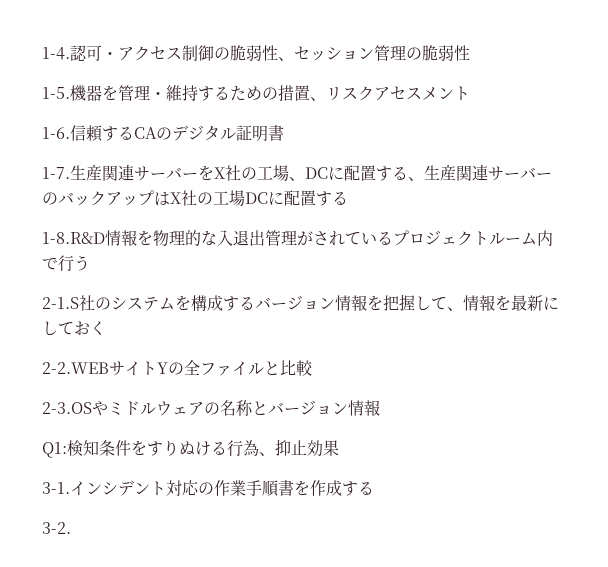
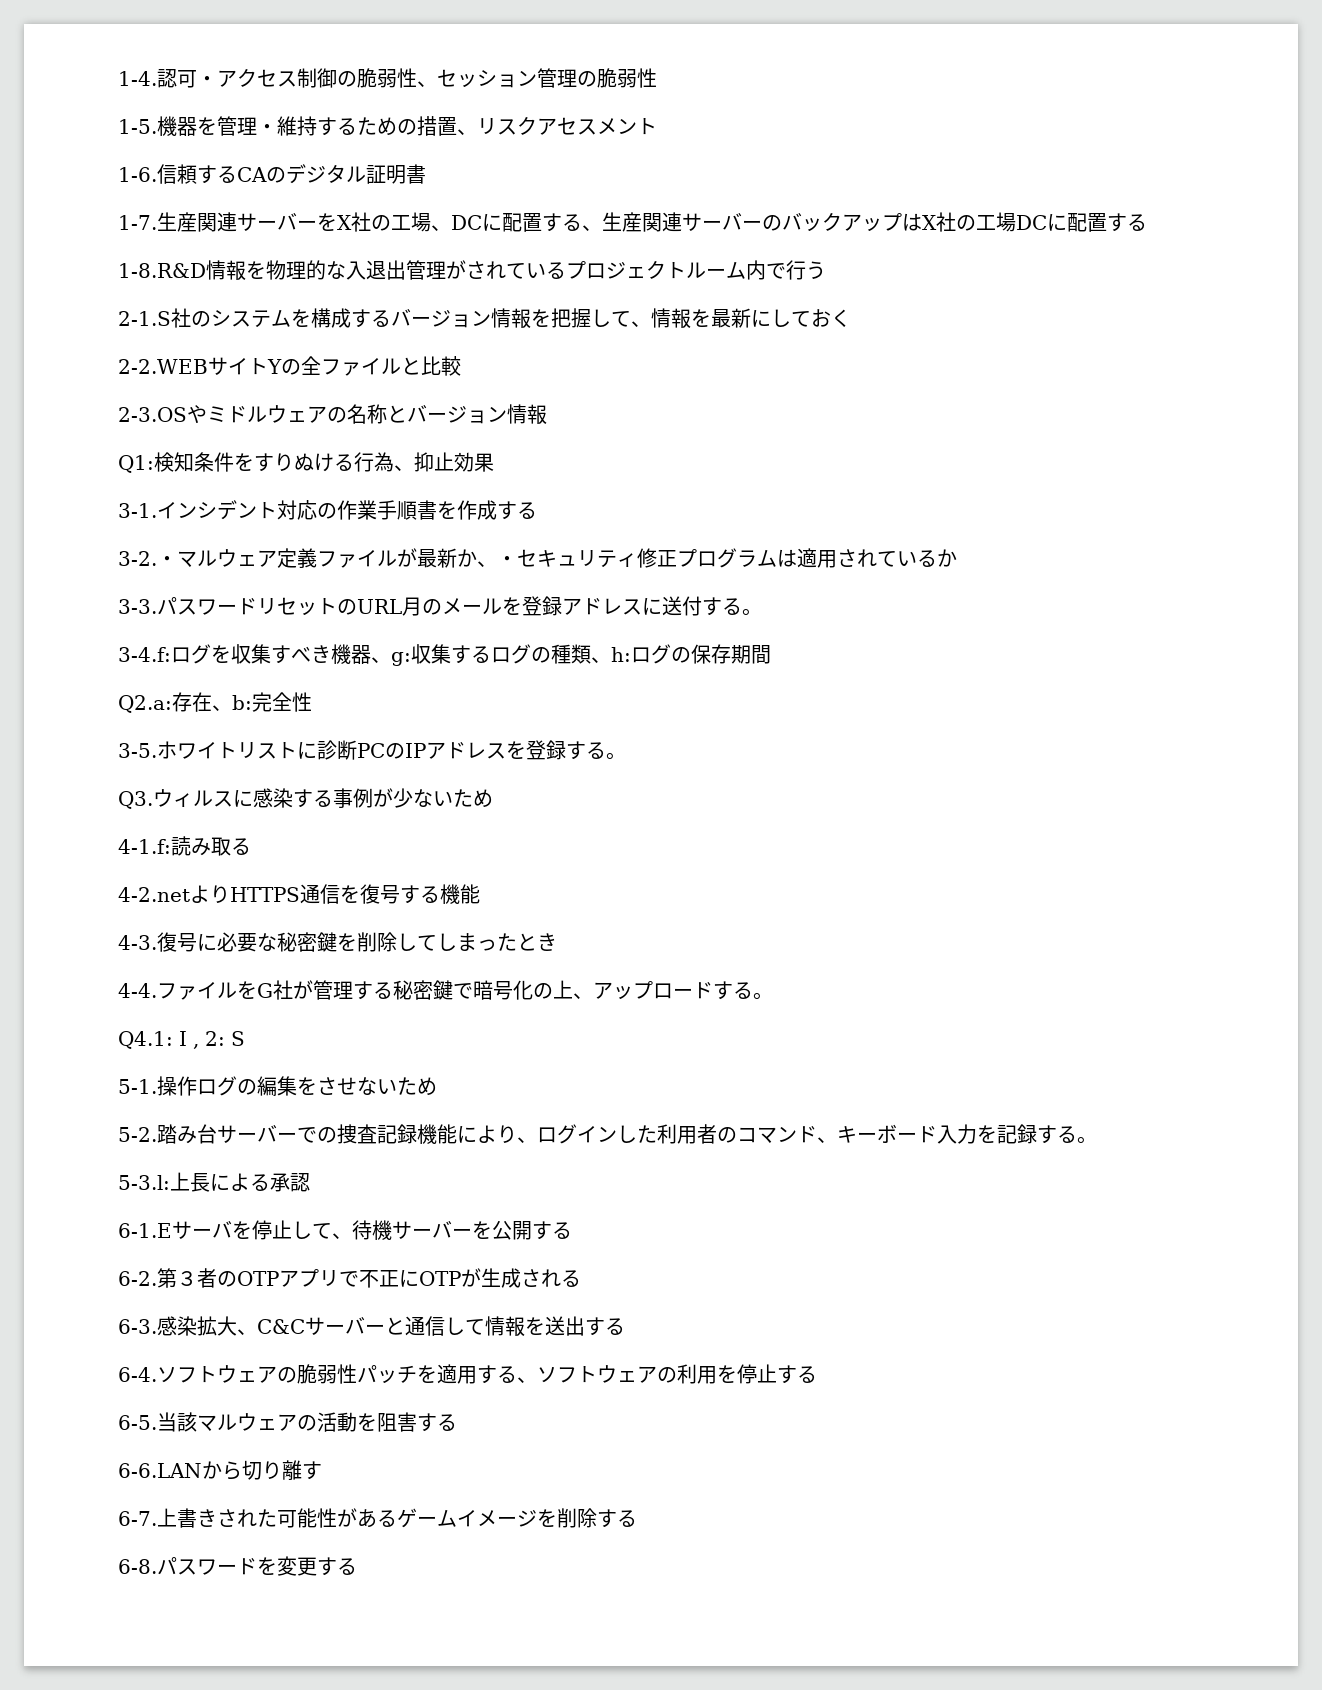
+ ・マルウェア定義ファイルが最新か、・セキュリティ修正プログラムは適用されているか
+ 3-3.パスワードリセットのURL月のメールを登録アドレスに送付する。
+ 3-4.f:ログを収集すべき機器、g:収集するログの種類、h:ログの保存期間
+ Q2.a:存在、b:完全性
+ 3-5.ホワイトリストに診断PCのIPアドレスを登録する。
+ Q3.ウィルスに感染する事例が少ないため
+ 4-1.f:読み取る
+ 4-2.netよりHTTPS通信を復号する機能
+ 4-3.復号に必要な秘密鍵を削除してしまったとき
+ 4-4.ファイルをG社が管理する秘密鍵で暗号化の上、アップロードする。
+ Q4.1: I , 2: S
+ 5-1.操作ログの編集をさせないため
+ 5-2.踏み台サーバーでの捜査記録機能により、ログインした利用者のコマンド、キーボード入力を記録する。
+ 5-3.l:上長による承認
+ 6-1.Eサーバを停止して、待機サーバーを公開する
+ 6-2.第３者のOTPアプリで不正にOTPが生成される
+ 6-3.感染拡大、C&Cサーバーと通信して情報を送出する
+ 6-4.ソフトウェアの脆弱性パッチを適用する、ソフトウェアの利用を停止する
+ 6-5.当該マルウェアの活動を阻害する
+ 6-6.LANから切り離す
+ 6-7.上書きされた可能性があるゲームイメージを削除する
+ 6-8.パスワードを変更する

